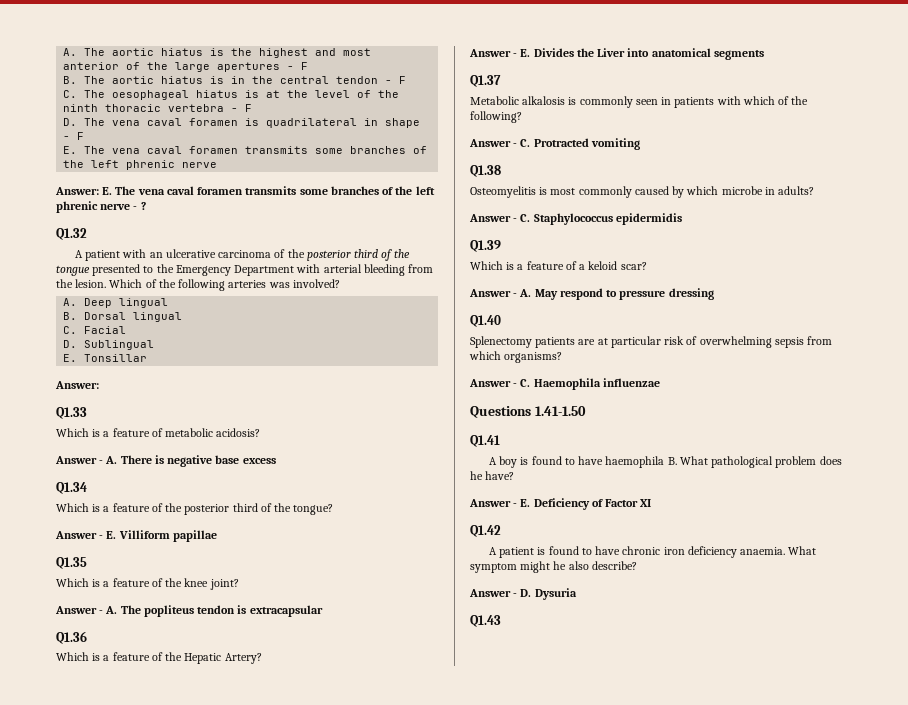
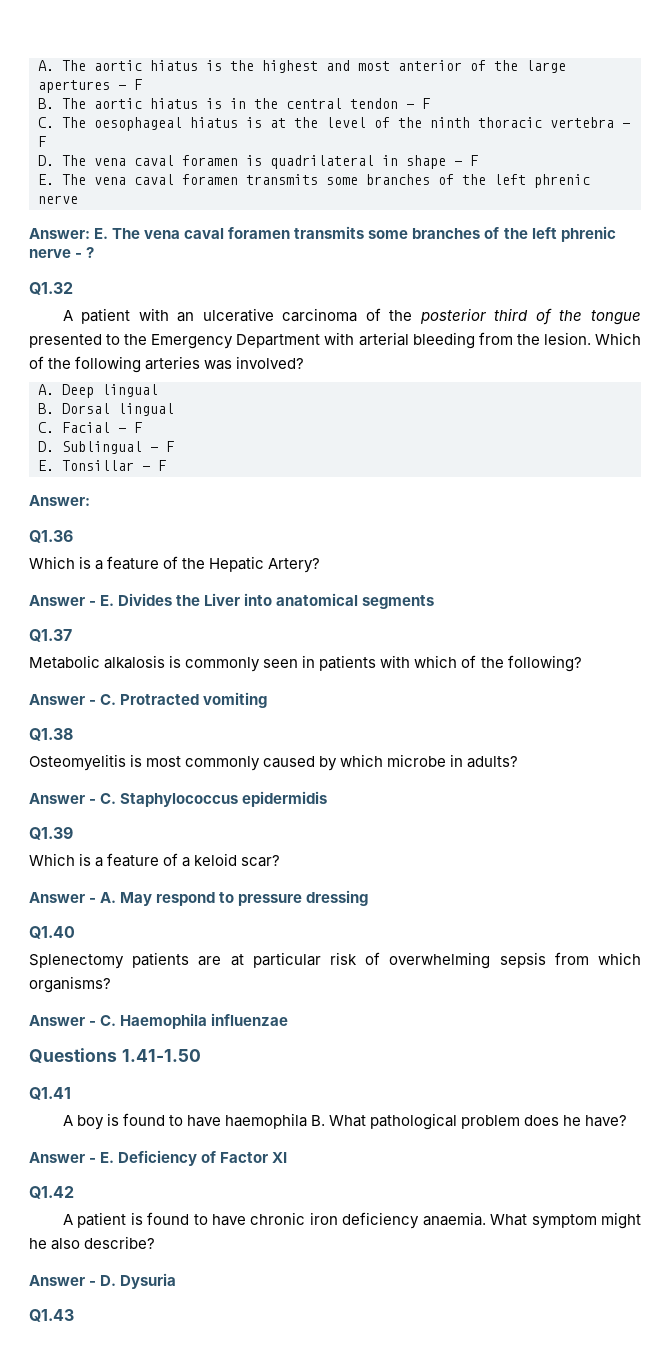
- C. Facial
+ C. Facial - F
- D. Sublingual
+ D. Sublingual - F
- E. Tonsillar
+ E. Tonsillar - F
  Answer:
- Q1.33
- Which is a feature of metabolic acidosis?
- Answer - A. There is negative base excess
- Q1.34
- Which is a feature of the posterior third of the tongue?
- Answer - E. Villiform papillae
- Q1.35
- Which is a feature of the knee joint?
- Answer - A. The popliteus tendon is extracapsular

